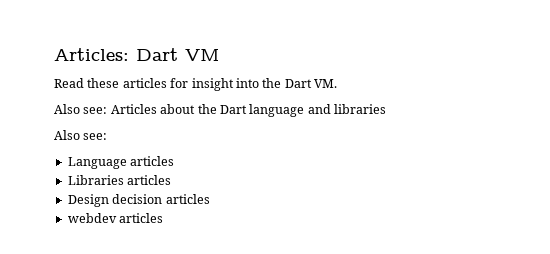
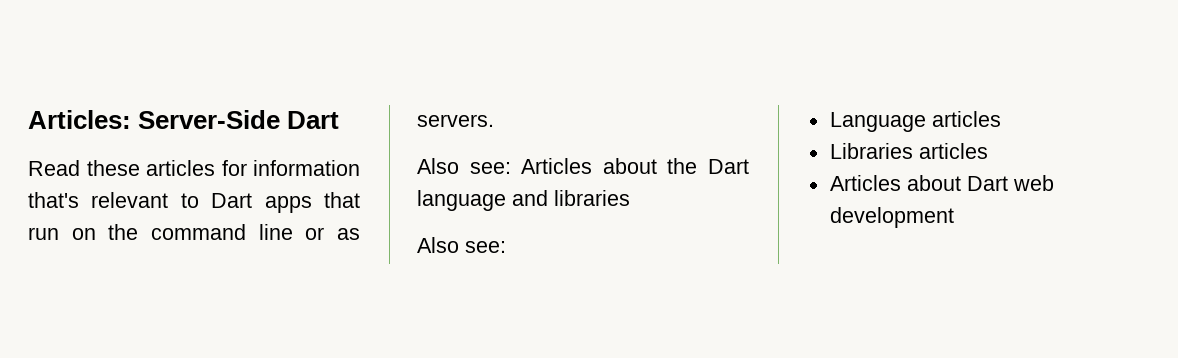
- Articles: Dart VM
+ Articles: Server-Side Dart
- Read these articles for insight into the Dart VM.
+ Read these articles for information that's relevant to Dart apps that run on the command line or as servers.
- Design decision articles
- webdev articles
+ Articles about Dart web development

